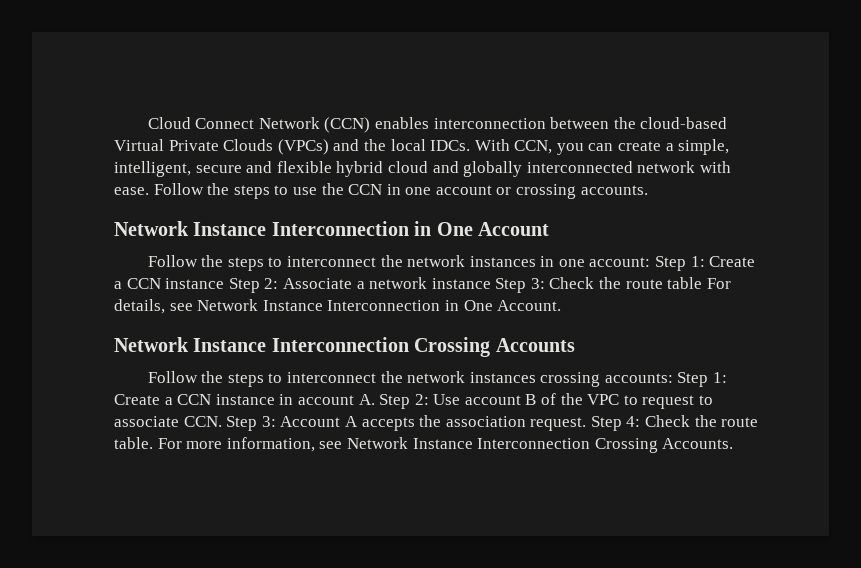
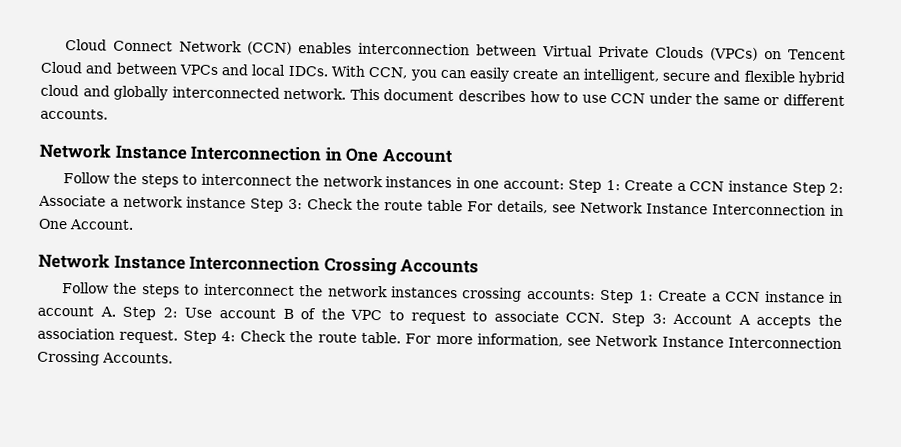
- Cloud Connect Network (CCN) enables interconnection between the cloud-based Virtual Private Clouds (VPCs) and the local IDCs.
+ Cloud Connect Network (CCN) enables interconnection between Virtual Private Clouds (VPCs) on Tencent Cloud and between VPCs and local IDCs.
- With CCN, you can create a simple, intelligent, secure and flexible hybrid cloud and globally interconnected network with ease. Follow the steps to use the CCN in one account or crossing accounts.
+ With CCN, you can easily create an intelligent, secure and flexible hybrid cloud and globally interconnected network. This document describes how to use CCN under the same or different accounts.

